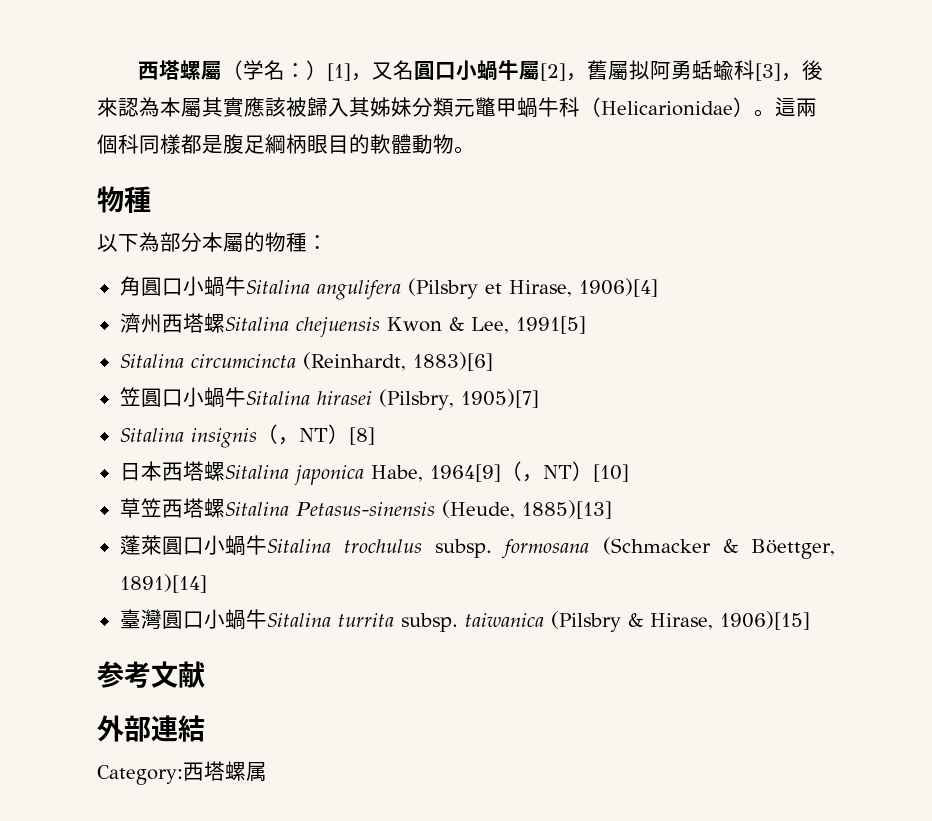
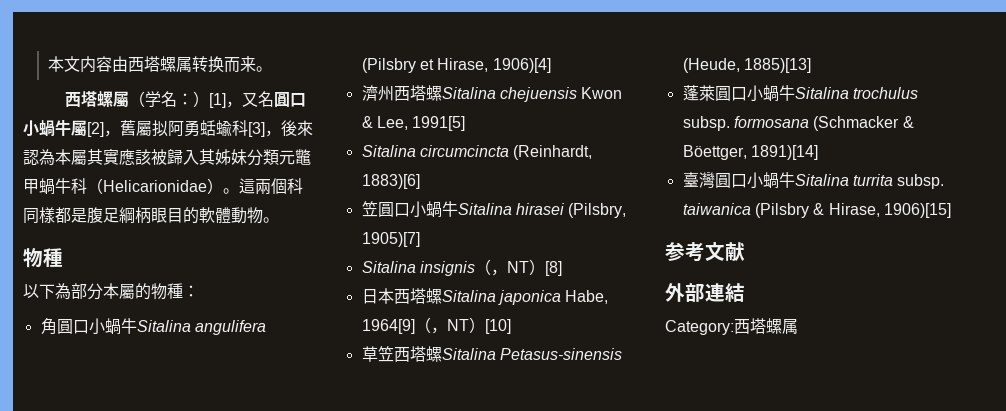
+ 本文内容由西塔螺属转换而来。

